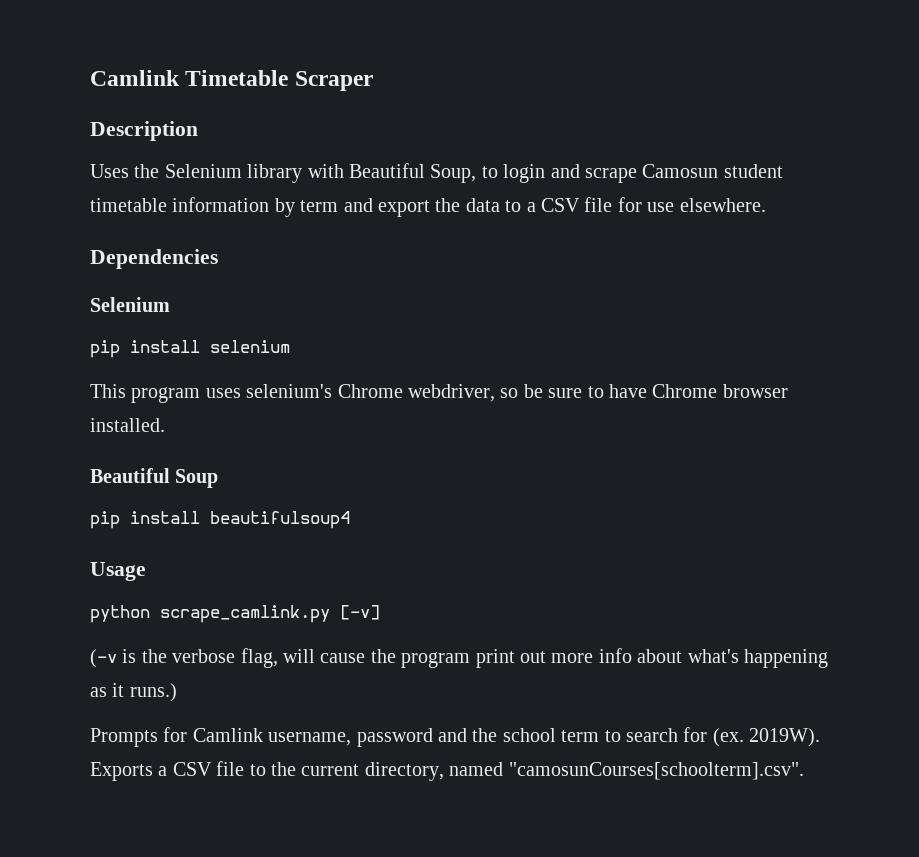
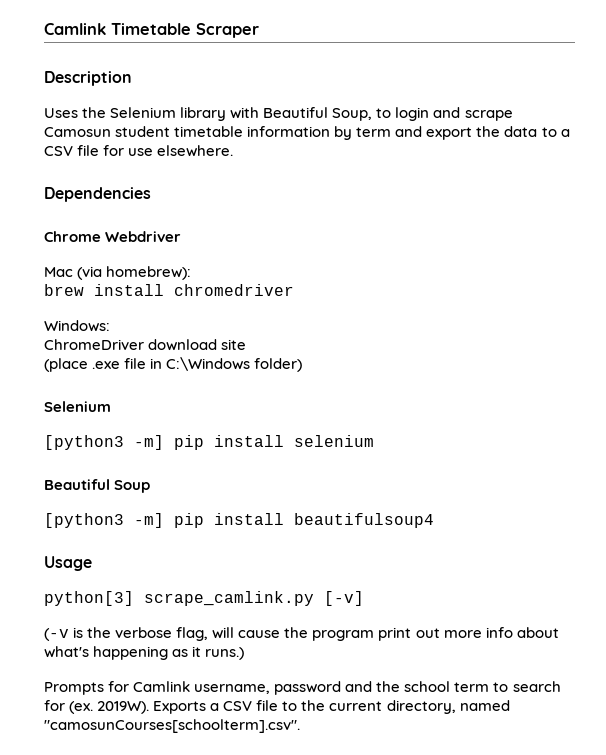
+ Chrome Webdriver
+ Mac (via homebrew):
+ brew install chromedriver
+ Windows:
+ ChromeDriver download site
+ (place .exe file in C:\Windows folder)
- pip install selenium
+ [python3 -m] pip install selenium
- This program uses selenium's Chrome webdriver, so be sure to have Chrome browser installed.
- pip install beautifulsoup4
+ [python3 -m] pip install beautifulsoup4
- python scrape_camlink.py [-v]
+ python[3] scrape_camlink.py [-v]

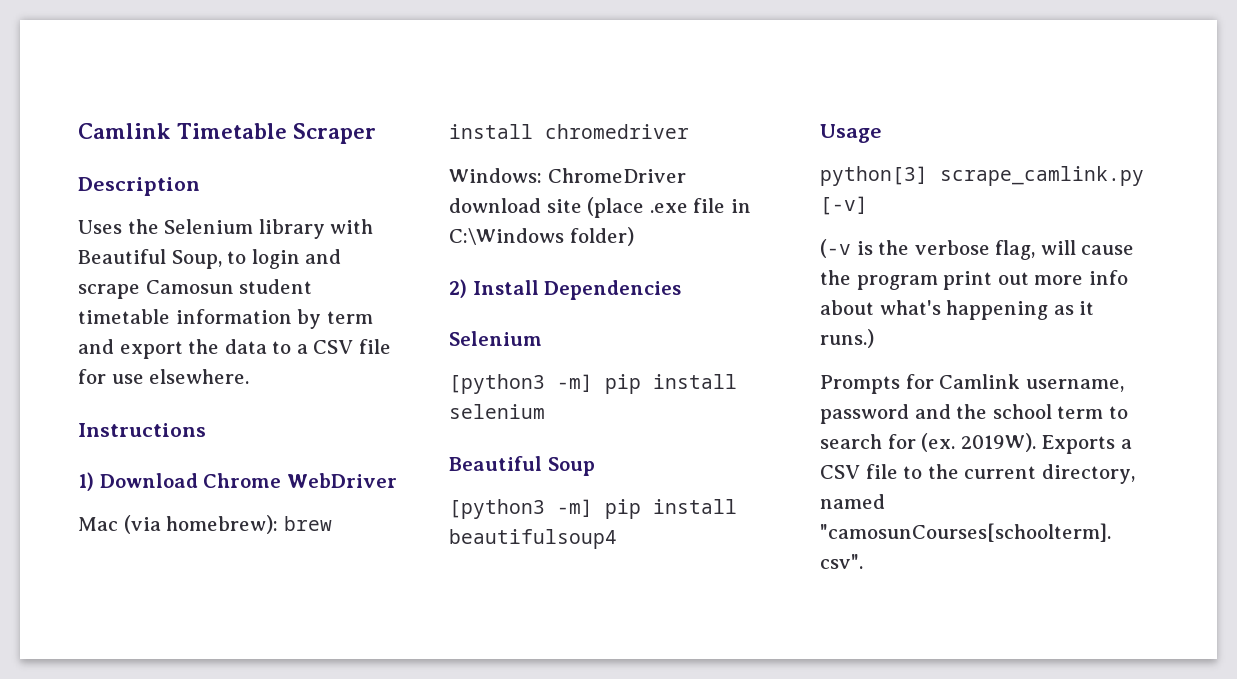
- Dependencies
- Chrome Webdriver
+ Instructions
+ 1) Download Chrome WebDriver
- Mac (via homebrew):
- brew install chromedriver
+ Mac (via homebrew): brew install chromedriver
- Windows:
- ChromeDriver download site
- (place .exe file in C:\Windows folder)
+ Windows: ChromeDriver download site (place .exe file in C:\Windows folder)
+ 2) Install Dependencies

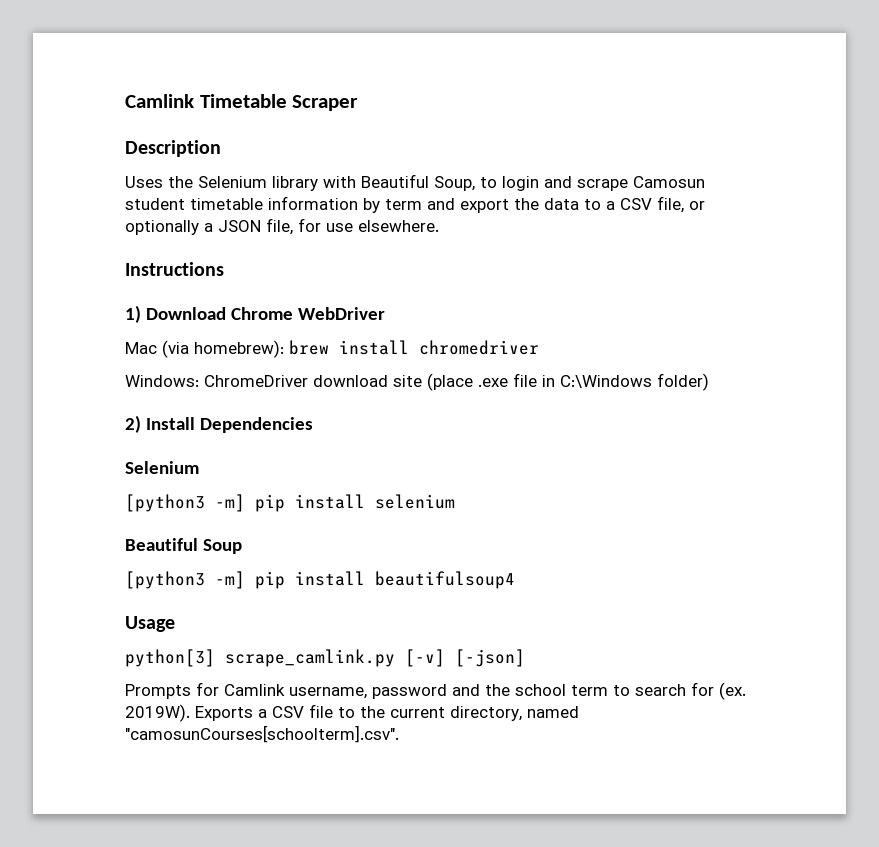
- Uses the Selenium library with Beautiful Soup, to login and scrape Camosun student timetable information by term and export the data to a CSV file for use elsewhere.
+ Uses the Selenium library with Beautiful Soup, to login and scrape Camosun student timetable information by term and export the data to a CSV file, or optionally a JSON file, for use elsewhere.
- python[3] scrape_camlink.py [-v]
- (-v is the verbose flag, will cause the program print out more info about what's happening as it runs.)
+ python[3] scrape_camlink.py [-v] [-json]

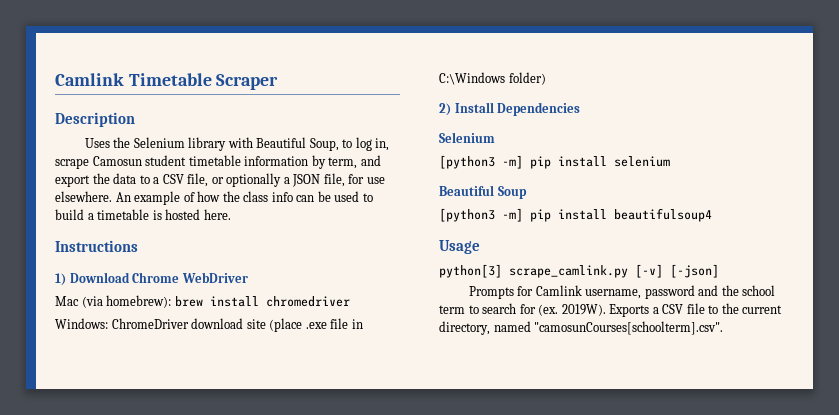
- Uses the Selenium library with Beautiful Soup, to login and scrape Camosun student timetable information by term and export the data to a CSV file, or optionally a JSON file, for use elsewhere.
+ Uses the Selenium library with Beautiful Soup, to log in, scrape Camosun student timetable information by term, and export the data to a CSV file, or optionally a JSON file, for use elsewhere. An example of how the class info can be used to build a timetable is hosted here.

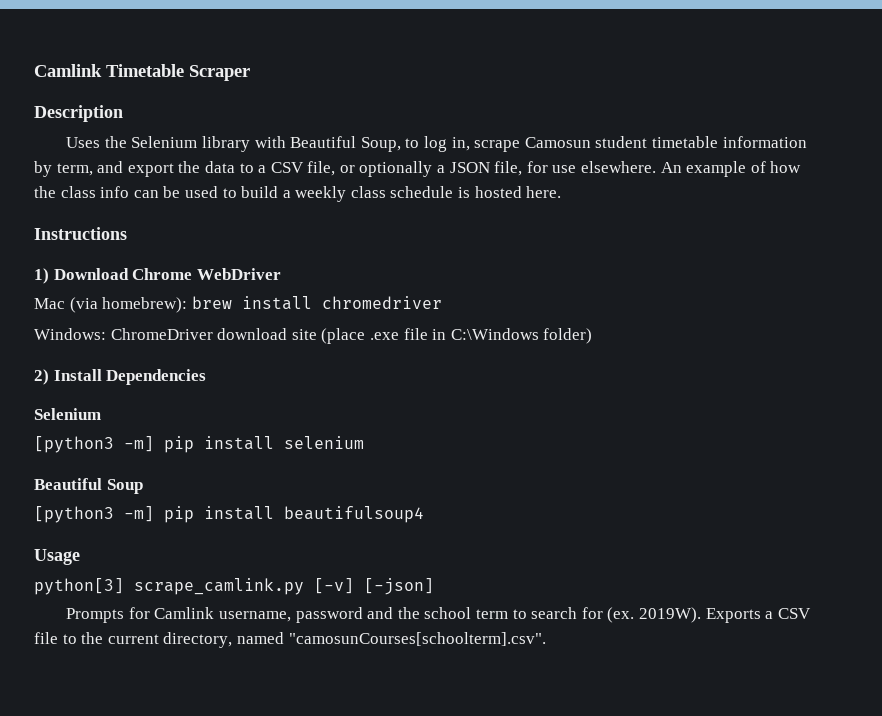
- An example of how the class info can be used to build a timetable is hosted here.
+ An example of how the class info can be used to build a weekly class schedule is hosted here.

